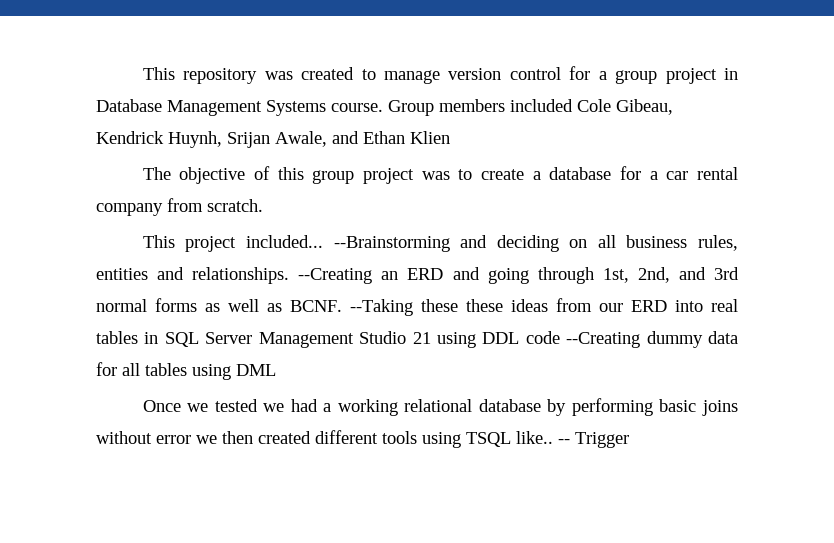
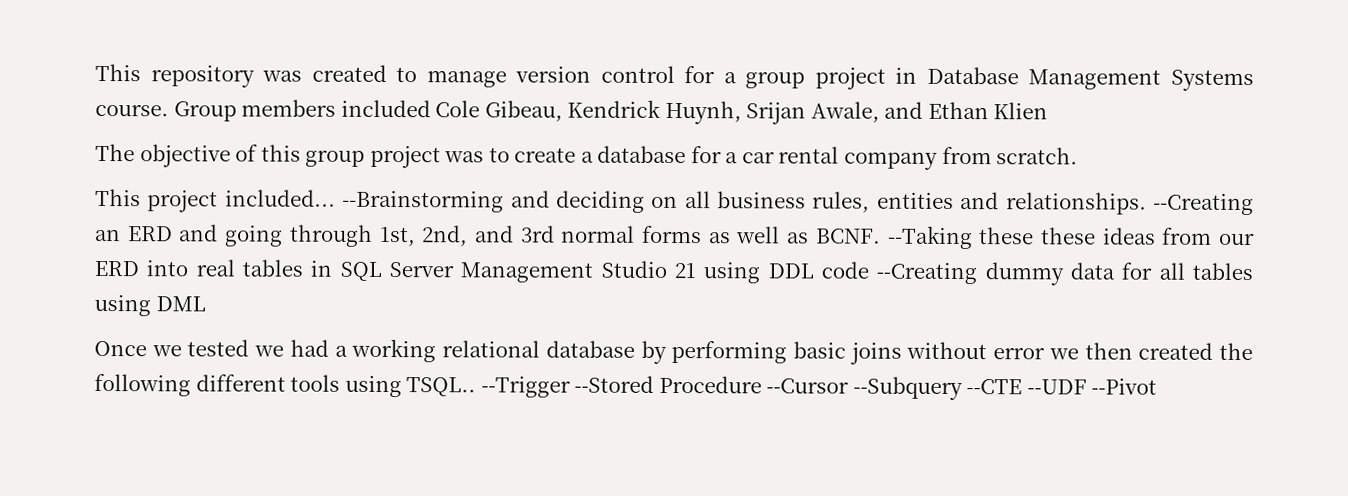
- Once we tested we had a working relational database by performing basic joins without error we then created different tools using TSQL like.. -- Trigger
+ Once we tested we had a working relational database by performing basic joins without error we then created the following different tools using TSQL.. --Trigger --Stored Procedure --Cursor --Subquery --CTE --UDF --Pivot

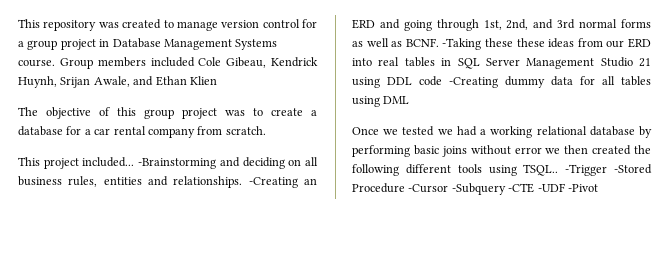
- --Brainstorming and deciding on all business rules, entities and relationships.
+ -Brainstorming and deciding on all business rules, entities and relationships.
- --Creating an ERD and going through 1st, 2nd, and 3rd normal forms as well as BCNF.
+ -Creating an ERD and going through 1st, 2nd, and 3rd normal forms as well as BCNF.
- --Taking these these ideas from our ERD into real tables in SQL Server Management Studio 21 using DDL code --Creating dummy data for all tables using DML
+ -Taking these these ideas from our ERD into real tables in SQL Server Management Studio 21 using DDL code -Creating dummy data for all tables using DML
- --Trigger --Stored Procedure --Cursor --Subquery --CTE --UDF --Pivot
+ -Trigger -Stored Procedure -Cursor -Subquery -CTE -UDF -Pivot

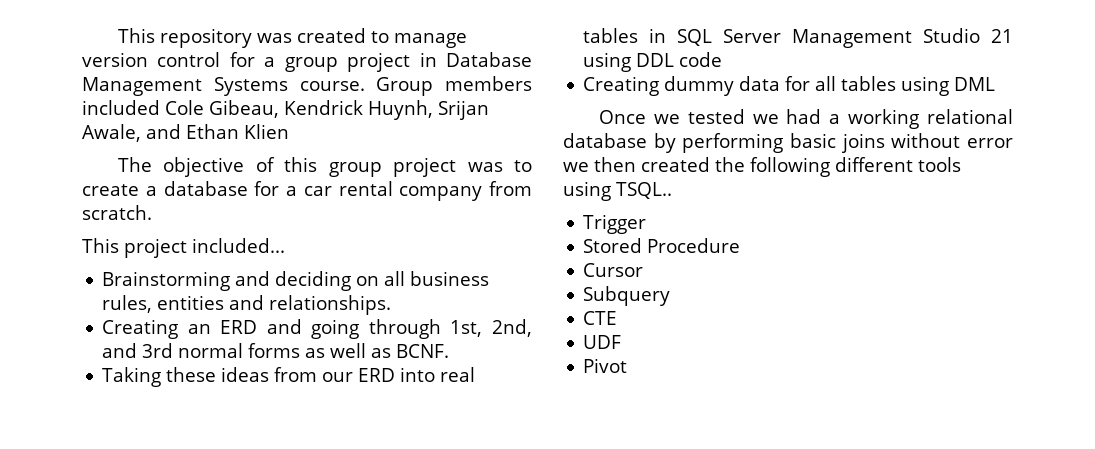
- This project included... -Brainstorming and deciding on all business rules, entities and relationships. -Creating an ERD and going through 1st, 2nd, and 3rd normal forms as well as BCNF. -Taking these these ideas from our ERD into real tables in SQL Server Management Studio 21 using DDL code -Creating dummy data for all tables using DML
+ This project included...
+ Brainstorming and deciding on all business rules, entities and relationships.
+ Creating an ERD and going through 1st, 2nd, and 3rd normal forms as well as BCNF.
+ Taking these ideas from our ERD into real tables in SQL Server Management Studio 21 using DDL code
+ Creating dummy data for all tables using DML
- Once we tested we had a working relational database by performing basic joins without error we then created the following different tools using TSQL.. -Trigger -Stored Procedure -Cursor -Subquery -CTE -UDF -Pivot
+ Once we tested we had a working relational database by performing basic joins without error we then created the following different tools using TSQL..
+ Trigger
+ Stored Procedure
+ Cursor
+ Subquery
+ CTE
+ UDF
+ Pivot

